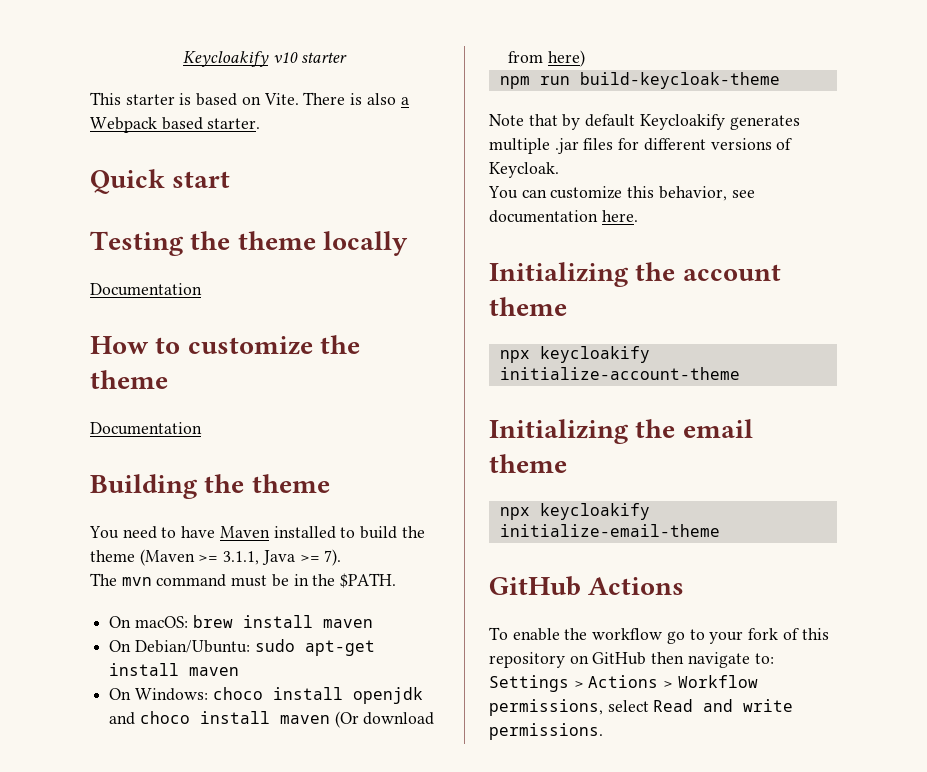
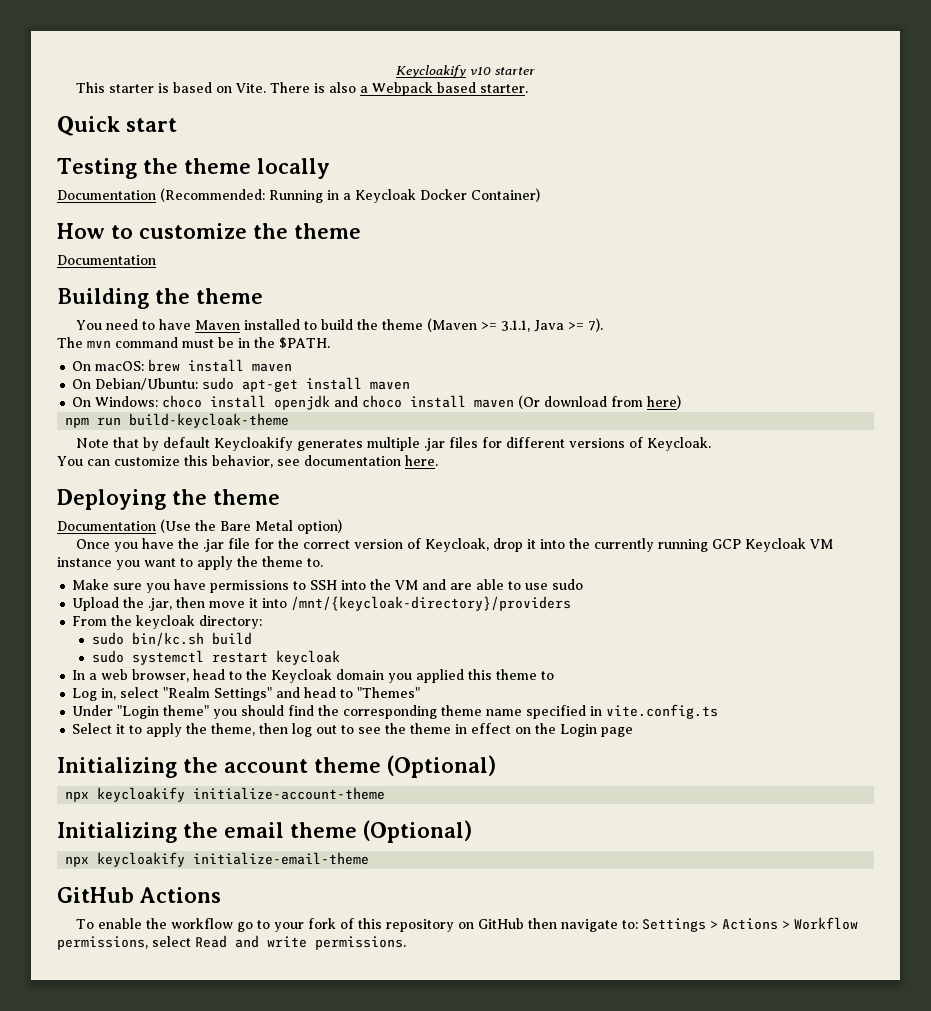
  Testing the theme locally
- Documentation
+ Documentation (Recommended: Running in a Keycloak Docker Container)
+ Deploying the theme
+ Documentation (Use the Bare Metal option)
+ Once you have the .jar file for the correct version of Keycloak, drop it into the currently running GCP Keycloak VM instance you want to apply the theme to.
+ Make sure you have permissions to SSH into the VM and are able to use sudo
+ Upload the .jar, then move it into /mnt/{keycloak-directory}/providers
+ From the keycloak directory:
+ sudo bin/kc.sh build
+ sudo systemctl restart keycloak
+ In a web browser, head to the Keycloak domain you applied this theme to
+ Log in, select "Realm Settings" and head to "Themes"
+ Under "Login theme" you should find the corresponding theme name specified in vite.config.ts
+ Select it to apply the theme, then log out to see the theme in effect on the Login page
- Initializing the account theme
+ Initializing the account theme (Optional)
- Initializing the email theme
+ Initializing the email theme (Optional)

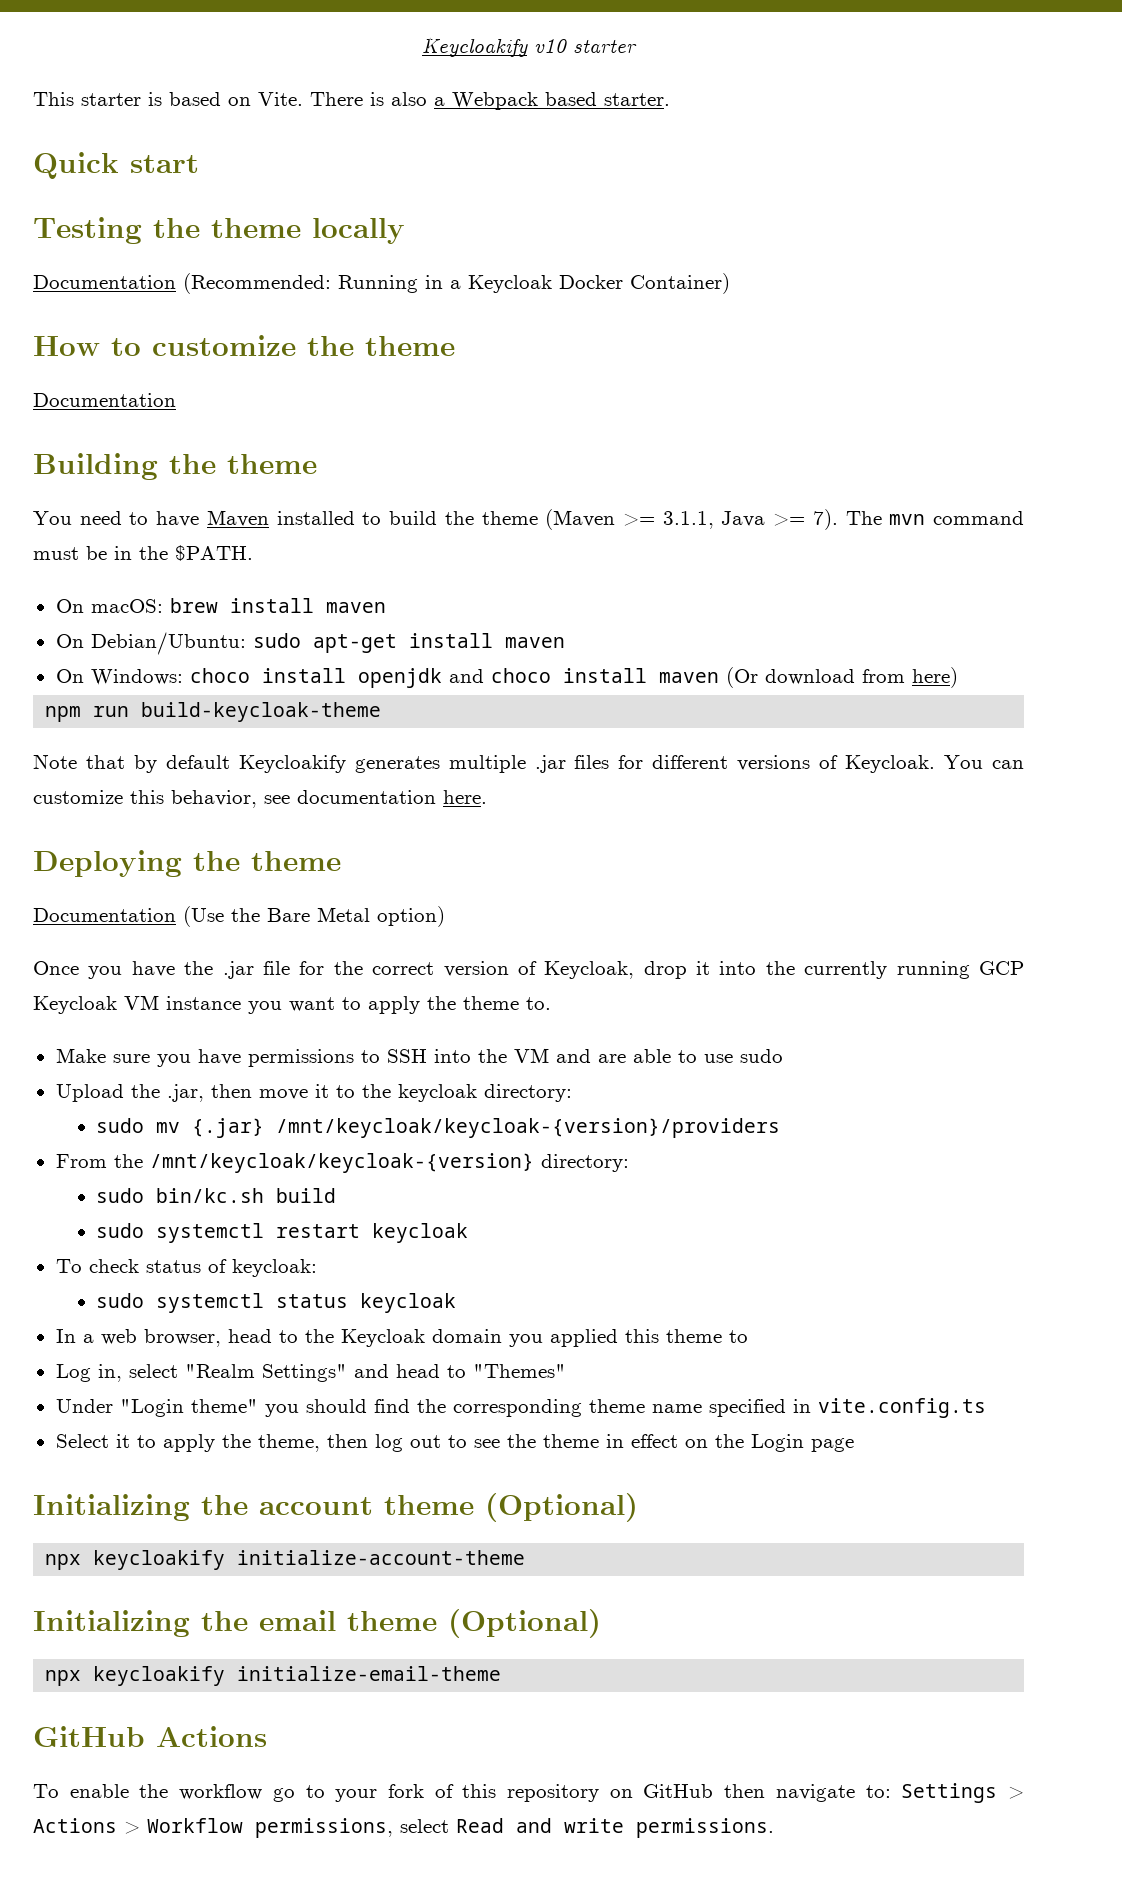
- You need to have Maven installed to build the theme (Maven >= 3.1.1, Java >= 7).
- The mvn command must be in the $PATH.
+ You need to have Maven installed to build the theme (Maven >= 3.1.1, Java >= 7). The mvn command must be in the $PATH.
- Note that by default Keycloakify generates multiple .jar files for different versions of Keycloak.
- You can customize this behavior, see documentation here.
+ Note that by default Keycloakify generates multiple .jar files for different versions of Keycloak. You can customize this behavior, see documentation here.
- Upload the .jar, then move it into /mnt/{keycloak-directory}/providers
+ Upload the .jar, then move it to the keycloak directory:
+ sudo mv {.jar} /mnt/keycloak/keycloak-{version}/providers
- From the keycloak directory:
+ From the /mnt/keycloak/keycloak-{version} directory:
+ To check status of keycloak:
+ sudo systemctl status keycloak

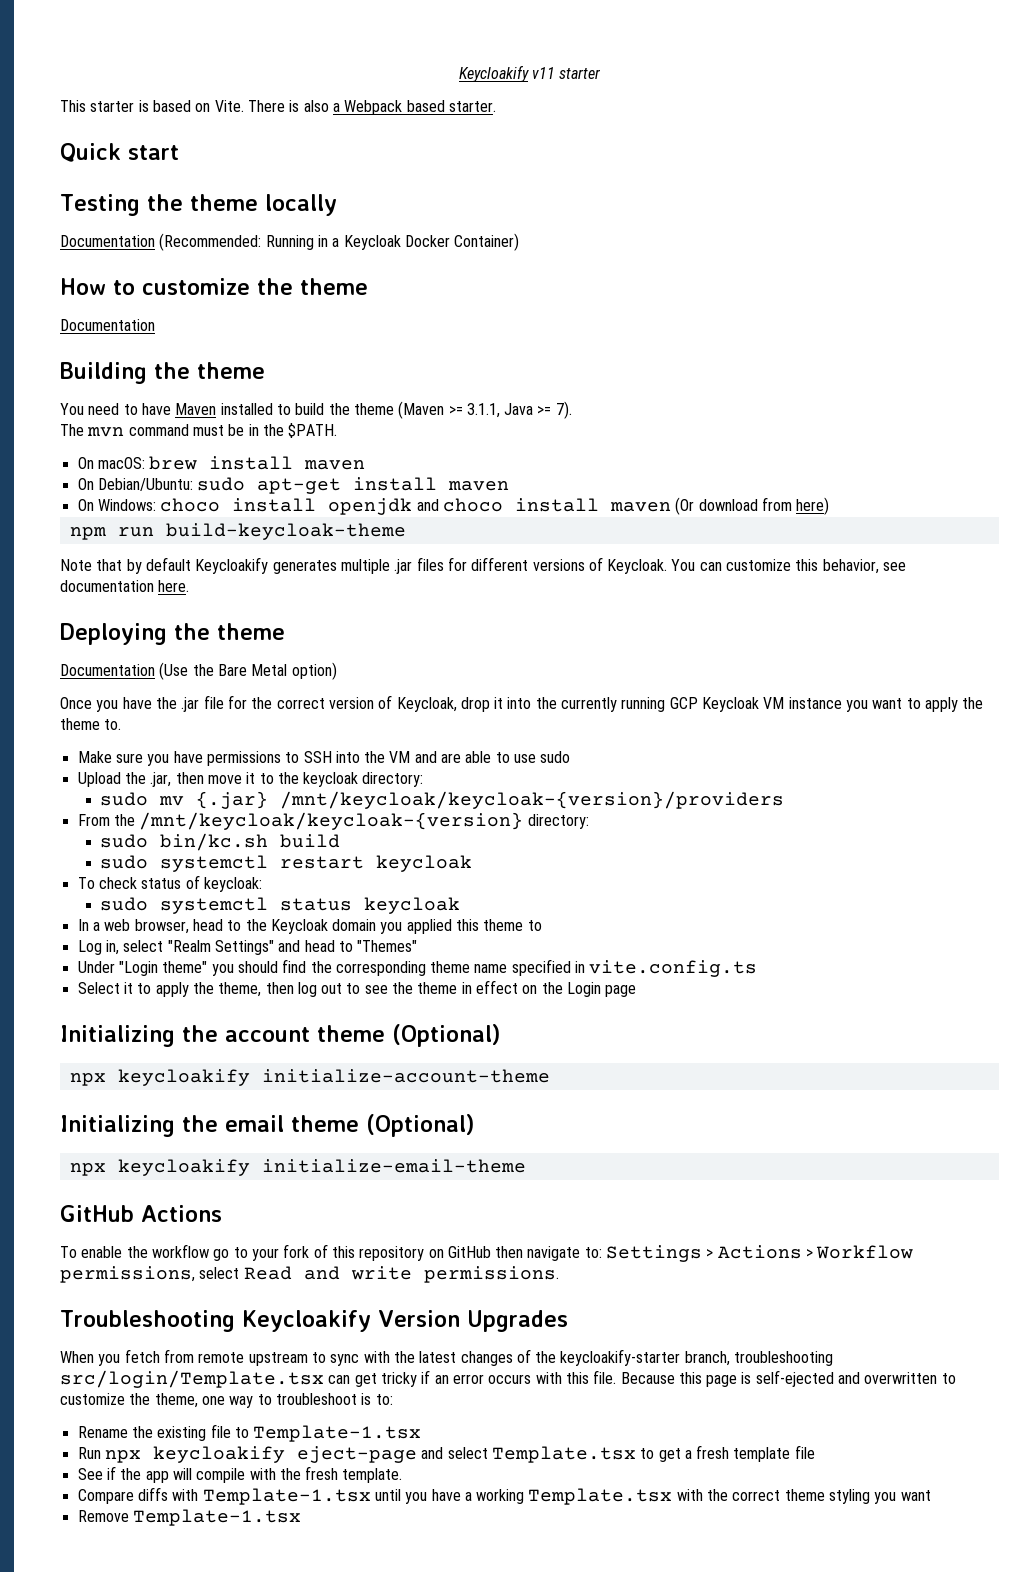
- Keycloakify v10 starter
+ Keycloakify v11 starter
- You need to have Maven installed to build the theme (Maven >= 3.1.1, Java >= 7). The mvn command must be in the $PATH.
+ You need to have Maven installed to build the theme (Maven >= 3.1.1, Java >= 7).
+ The mvn command must be in the $PATH.
+ Troubleshooting Keycloakify Version Upgrades
+ When you fetch from remote upstream to sync with the latest changes of the keycloakify-starter branch, troubleshooting src/login/Template.tsx can get tricky if an error occurs with this file. Because this page is self-ejected and overwritten to customize the theme, one way to troubleshoot is to:
+ Rename the existing file to Template-1.tsx
+ Run npx keycloakify eject-page and select Template.tsx to get a fresh template file
+ See if the app will compile with the fresh template.
+ Compare diffs with Template-1.tsx until you have a working Template.tsx with the correct theme styling you want
+ Remove Template-1.tsx

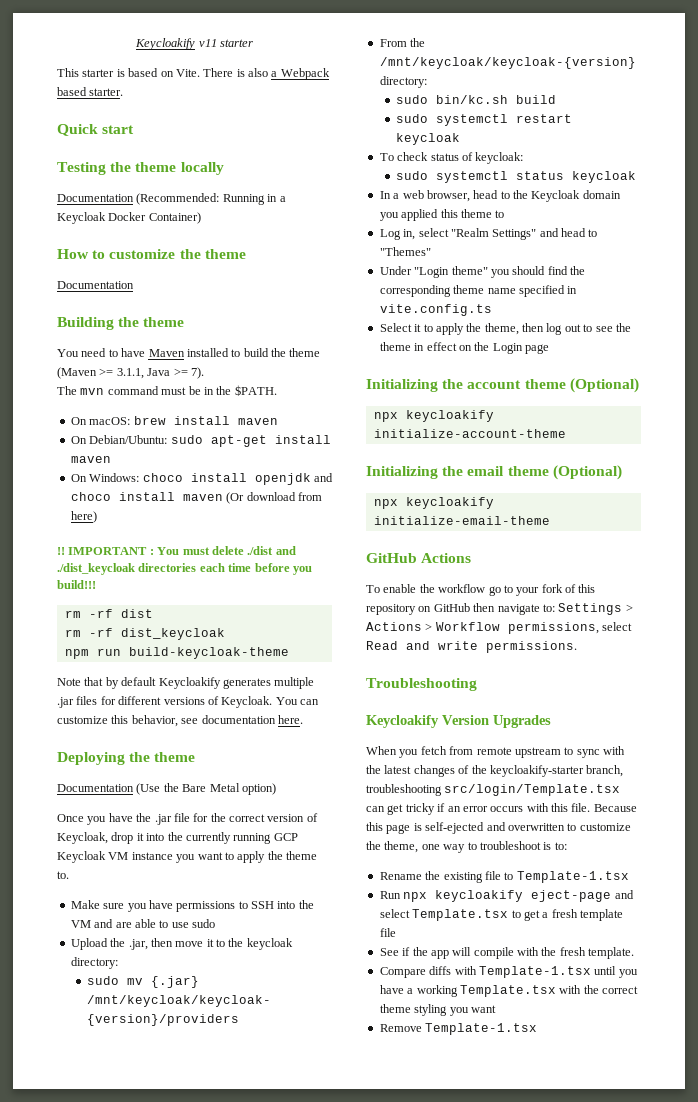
+ !! IMPORTANT : You must delete ./dist and ./dist_keycloak directories each time before you build!!!
+ rm -rf dist
+ rm -rf dist_keycloak
- Troubleshooting Keycloakify Version Upgrades
+ Troubleshooting
+ Keycloakify Version Upgrades

